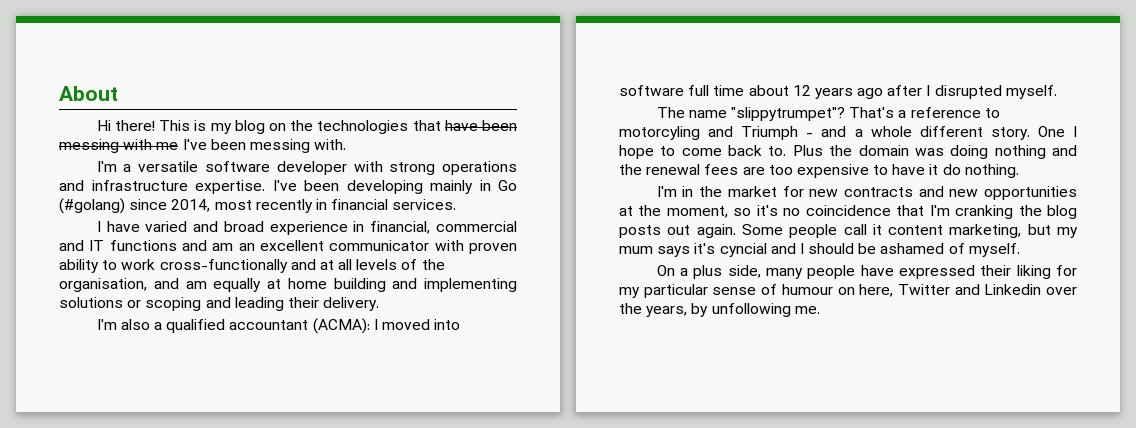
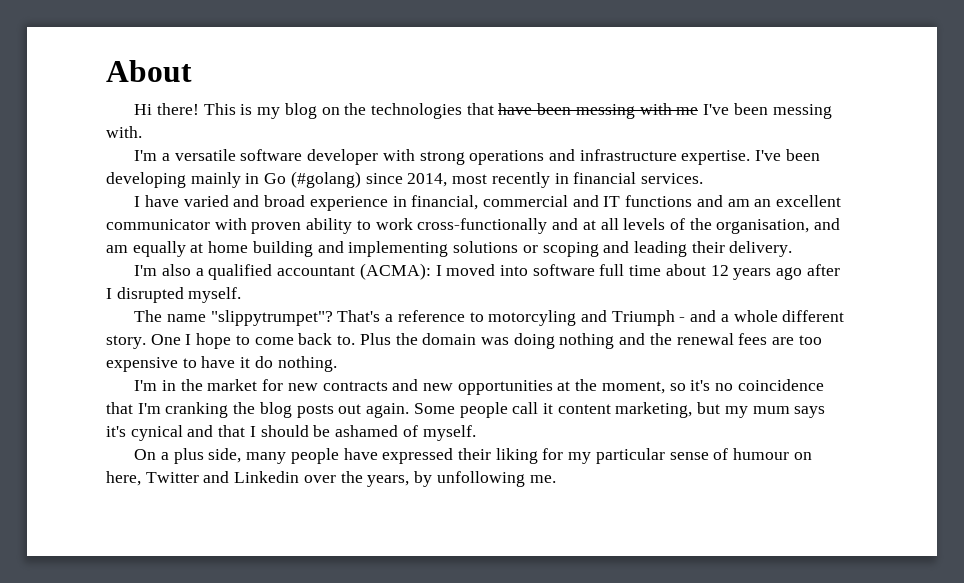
- Some people call it content marketing, but my mum says it's cyncial and I should be ashamed of myself.
+ Some people call it content marketing, but my mum says it's cynical and that I should be ashamed of myself.

